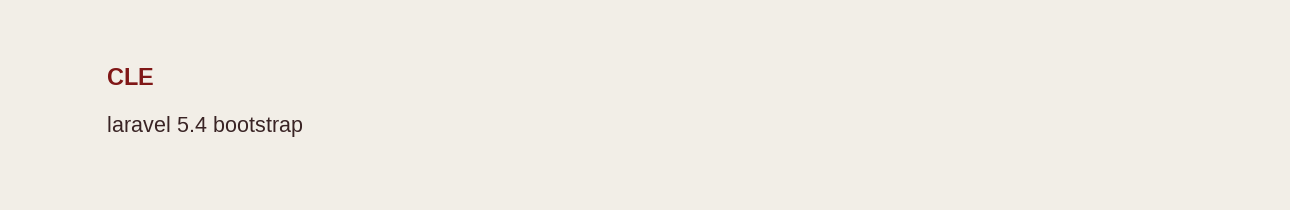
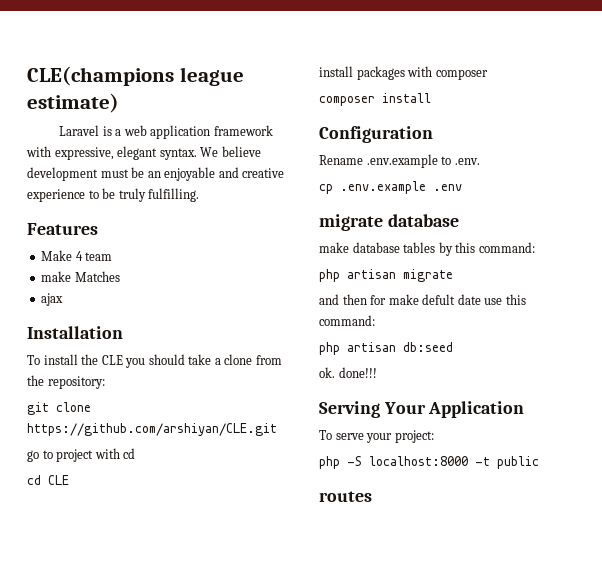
- CLE
- laravel 5.4 bootstrap
+ CLE(champions league estimate)
+ Laravel is a web application framework with expressive, elegant syntax. We believe development must be an enjoyable and creative experience to be truly fulfilling.
+ Features
+ Make 4 team
+ make Matches
+ ajax
+ Installation
+ To install the CLE you should take a clone from the repository:
+ git clone https://github.com/arshiyan/CLE.git
+ go to project with cd
+ cd CLE
+ install packages with composer
+ composer install
+ Configuration
+ Rename .env.example to .env.
+ cp .env.example .env
+ migrate database
+ make database tables by this command:
+ php artisan migrate
+ and then for make defult date use this command:
+ php artisan db:seed
+ ok. done!!!
+ Serving Your Application
+ To serve your project:
+ php -S localhost:8000 -t public
+ routes

